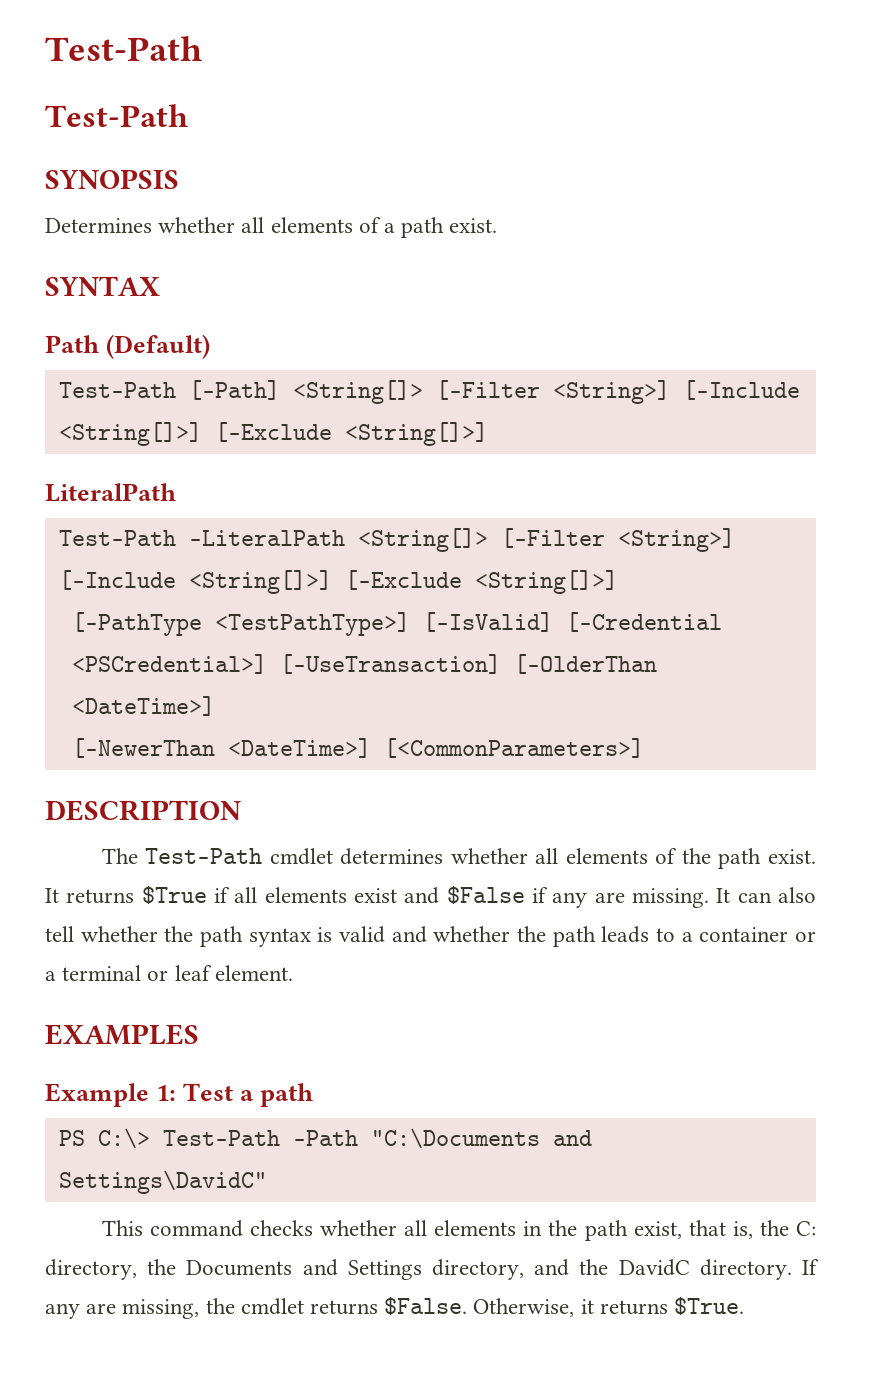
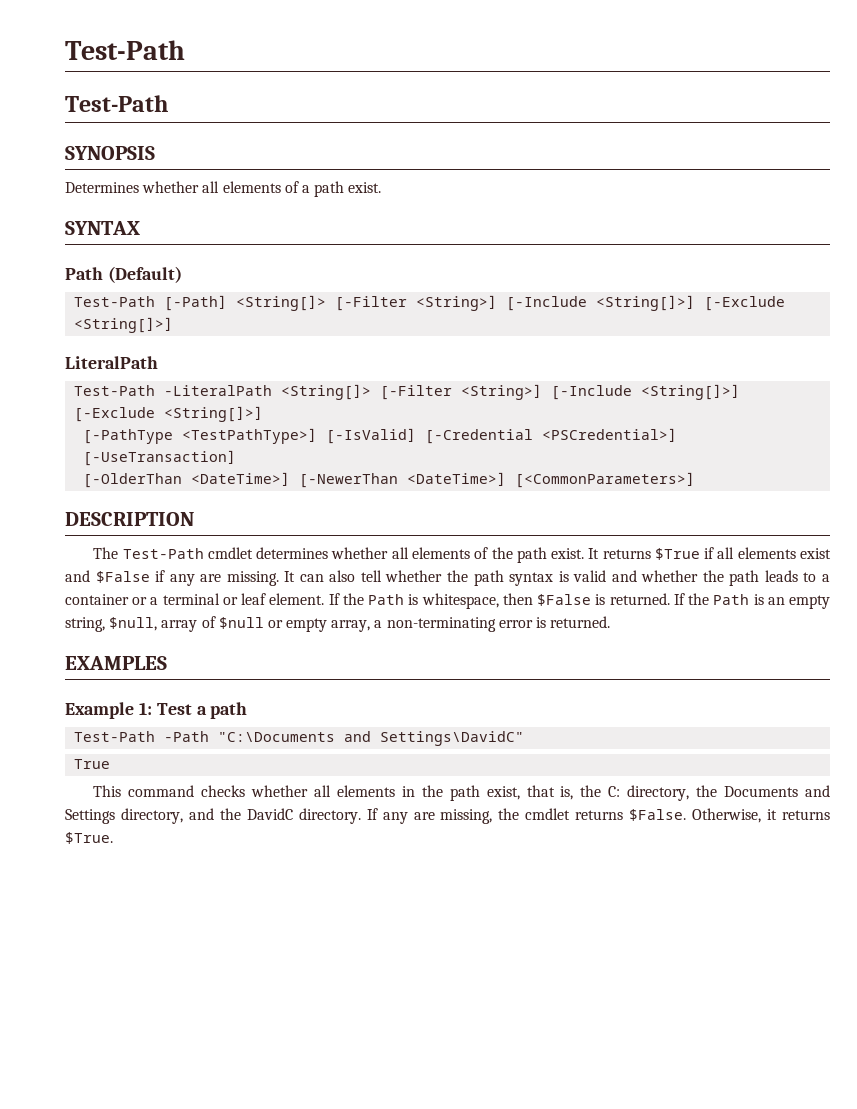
- [-PathType <TestPathType>] [-IsValid] [-Credential <PSCredential>] [-UseTransaction] [-OlderThan <DateTime>]
- [-NewerThan <DateTime>] [<CommonParameters>]
+ [-PathType <TestPathType>] [-IsValid] [-Credential <PSCredential>] [-UseTransaction]
+ [-OlderThan <DateTime>] [-NewerThan <DateTime>] [<CommonParameters>]
+ If the Path is whitespace, then $False is returned. If the Path is an empty string, $null, array of $null or empty array, a non-terminating error is returned.
- PS C:\> Test-Path -Path "C:\Documents and Settings\DavidC"
+ Test-Path -Path "C:\Documents and Settings\DavidC"
+ True

